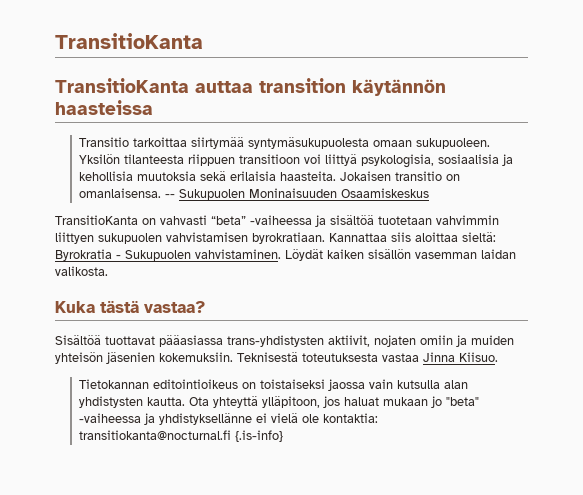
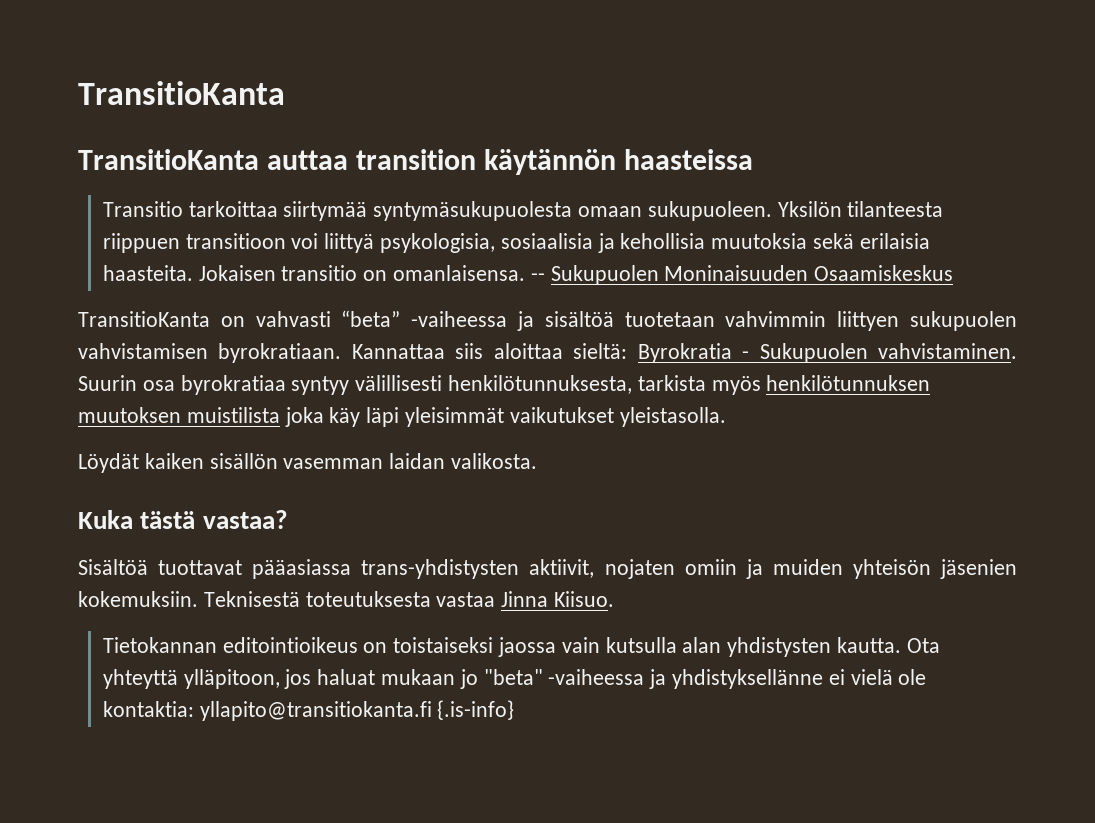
- Kannattaa siis aloittaa sieltä: Byrokratia - Sukupuolen vahvistaminen. Löydät kaiken sisällön vasemman laidan valikosta.
+ Kannattaa siis aloittaa sieltä: Byrokratia - Sukupuolen vahvistaminen. Suurin osa byrokratiaa syntyy välillisesti henkilötunnuksesta, tarkista myös henkilötunnuksen muutoksen muistilista joka käy läpi yleisimmät vaikutukset yleistasolla.
+ Löydät kaiken sisällön vasemman laidan valikosta.
- Ota yhteyttä ylläpitoon, jos haluat mukaan jo "beta" -vaiheessa ja yhdistyksellänne ei vielä ole kontaktia: transitiokanta@nocturnal.fi {.is-info}
+ Ota yhteyttä ylläpitoon, jos haluat mukaan jo "beta" -vaiheessa ja yhdistyksellänne ei vielä ole kontaktia: yllapito@transitiokanta.fi {.is-info}

